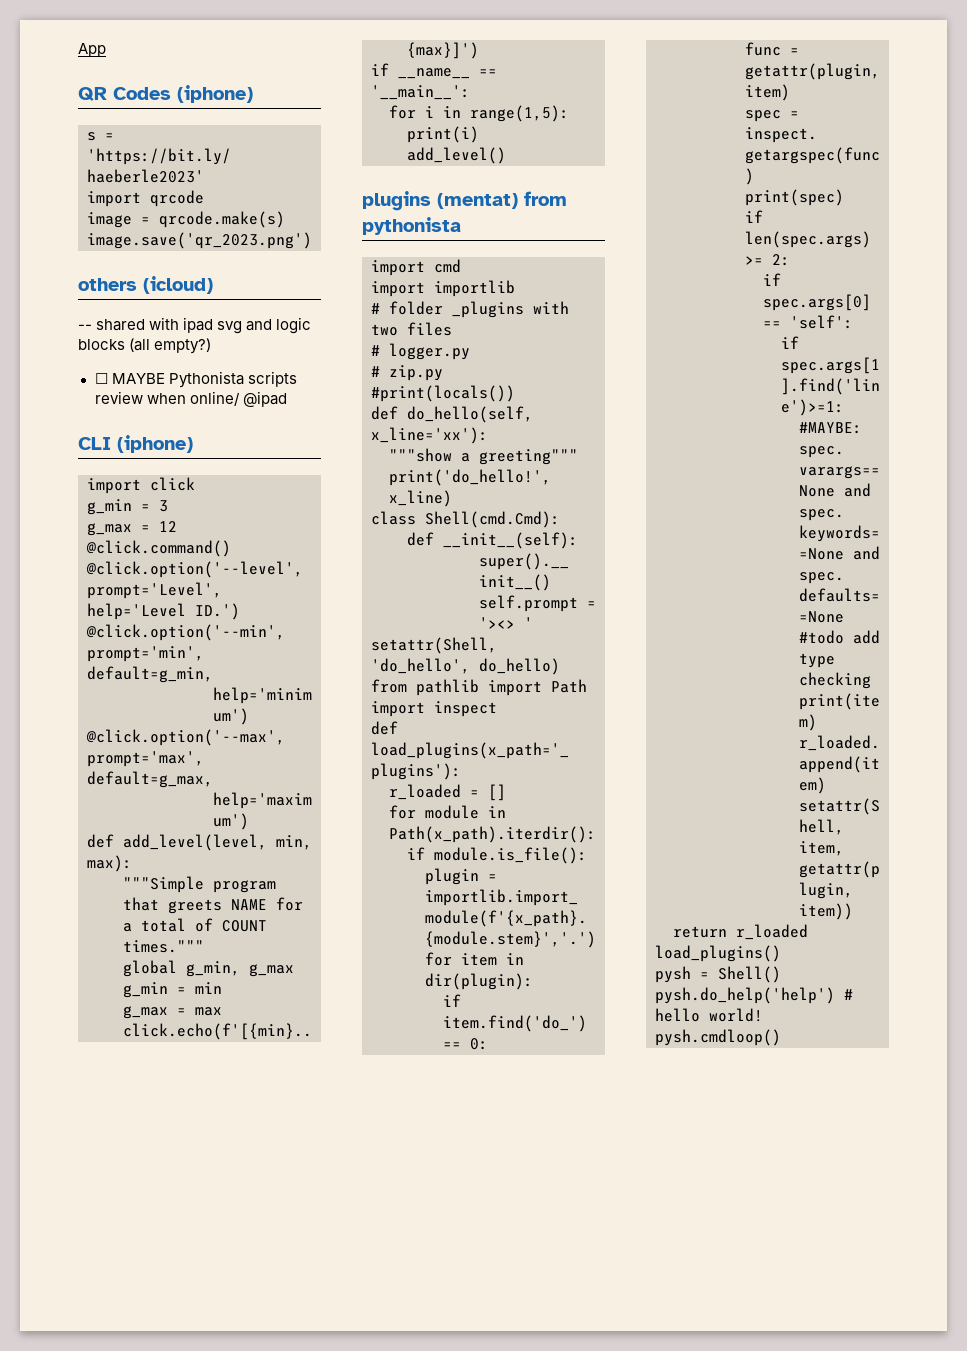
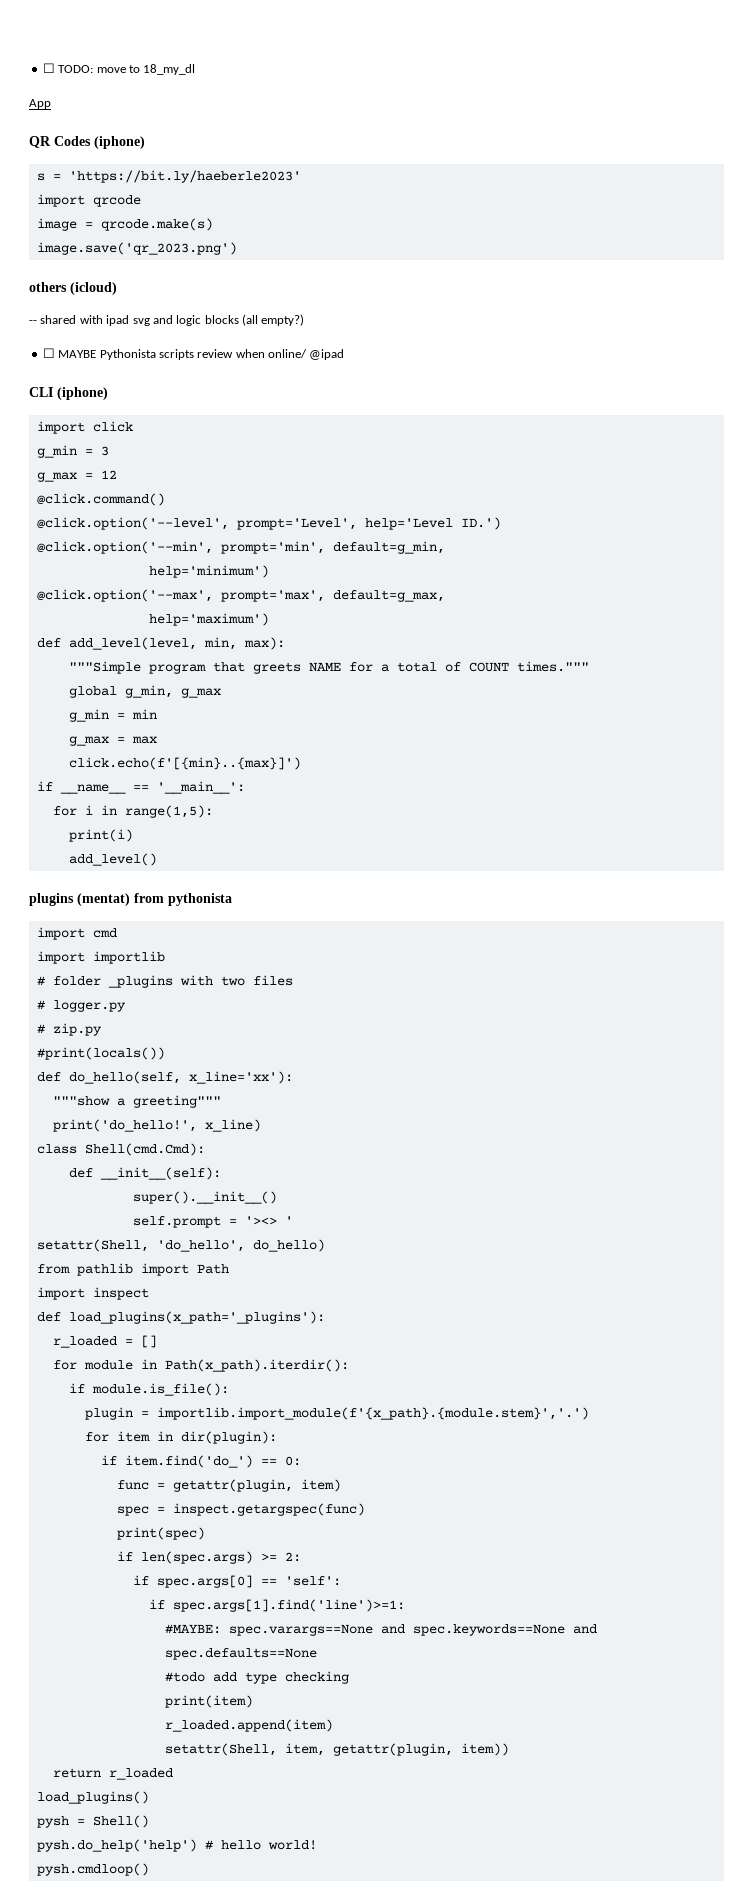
+ ☐ TODO: move to 18_my_dl

